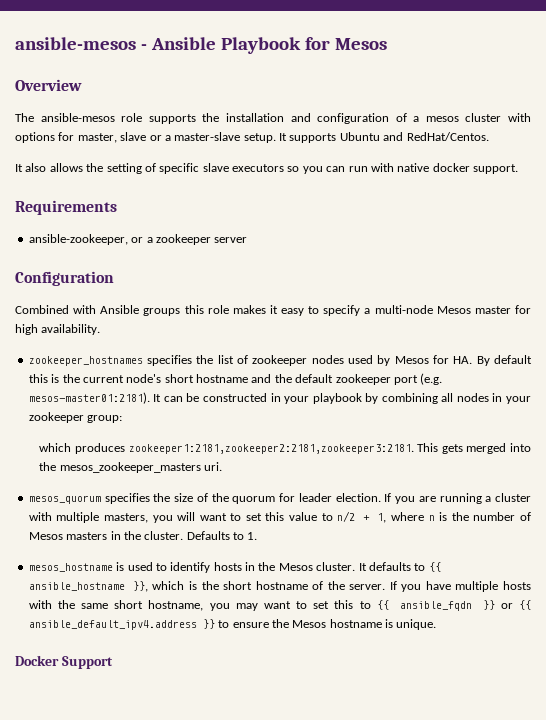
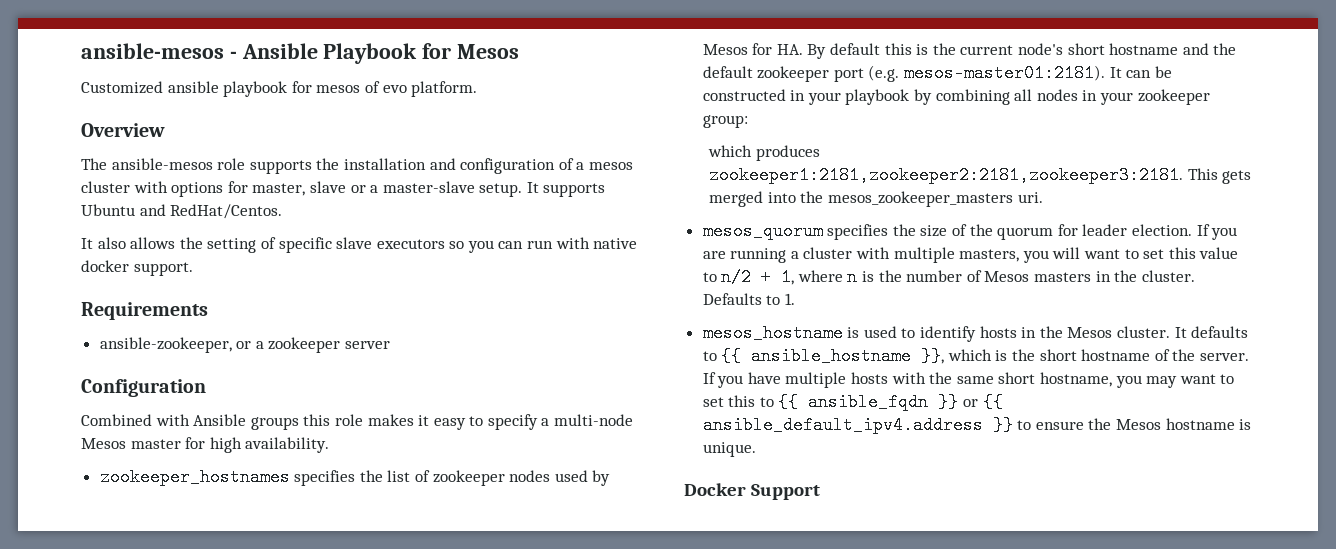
+ Customized ansible playbook for mesos of evo platform.

